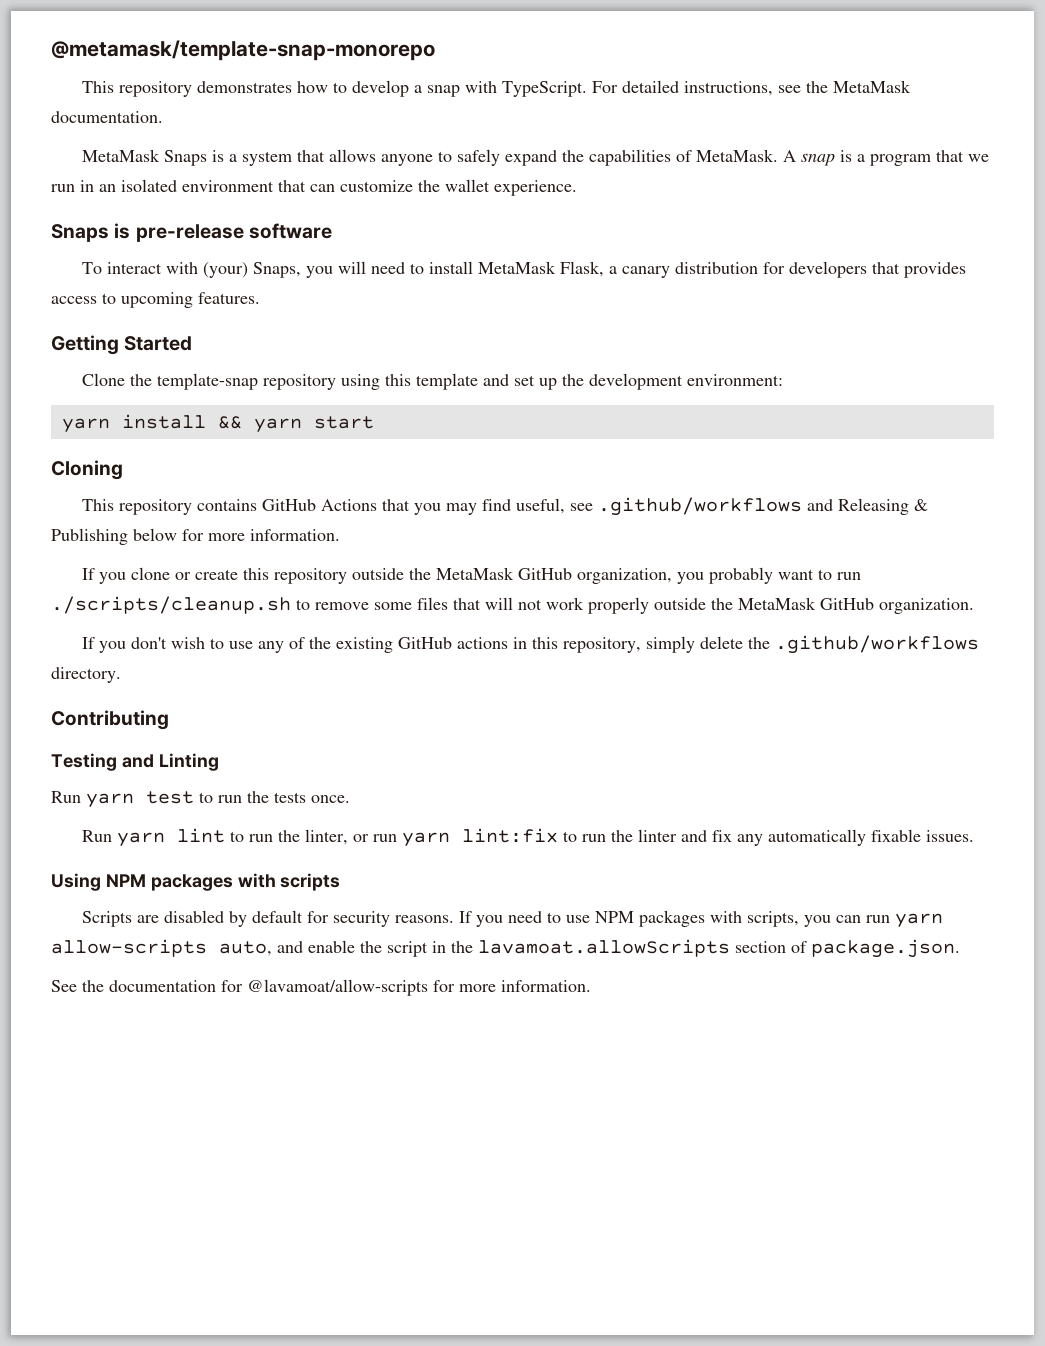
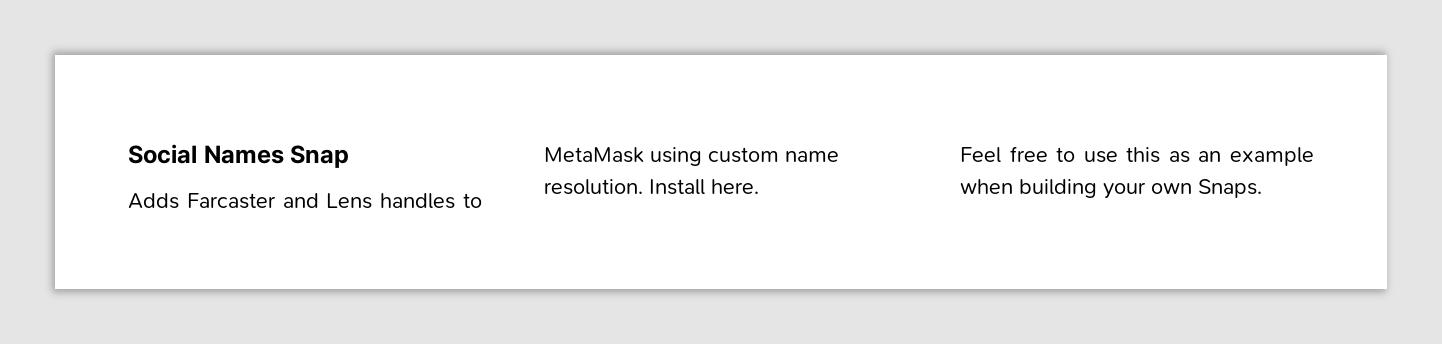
- @metamask/template-snap-monorepo
- This repository demonstrates how to develop a snap with TypeScript. For detailed instructions, see the MetaMask documentation.
- MetaMask Snaps is a system that allows anyone to safely expand the capabilities of MetaMask. A snap is a program that we run in an isolated environment that can customize the wallet experience.
- Snaps is pre-release software
- To interact with (your) Snaps, you will need to install MetaMask Flask, a canary distribution for developers that provides access to upcoming features.
- Getting Started
- Clone the template-snap repository using this template and set up the development environment:
- yarn install && yarn start
- Cloning
- This repository contains GitHub Actions that you may find useful, see .github/workflows and Releasing & Publishing below for more information.
- If you clone or create this repository outside the MetaMask GitHub organization, you probably want to run ./scripts/cleanup.sh to remove some files that will not work properly outside the MetaMask GitHub organization.
- If you don't wish to use any of the existing GitHub actions in this repository, simply delete the .github/workflows directory.
- Contributing
- Testing and Linting
- Run yarn test to run the tests once.
- Run yarn lint to run the linter, or run yarn lint:fix to run the linter and fix any automatically fixable issues.
- Using NPM packages with scripts
- Scripts are disabled by default for security reasons. If you need to use NPM packages with scripts, you can run yarn allow-scripts auto, and enable the script in the lavamoat.allowScripts section of package.json.
- See the documentation for @lavamoat/allow-scripts for more information.
+ Social Names Snap
+ Adds Farcaster and Lens handles to MetaMask using custom name resolution. Install here.
+ Feel free to use this as an example when building your own Snaps.

